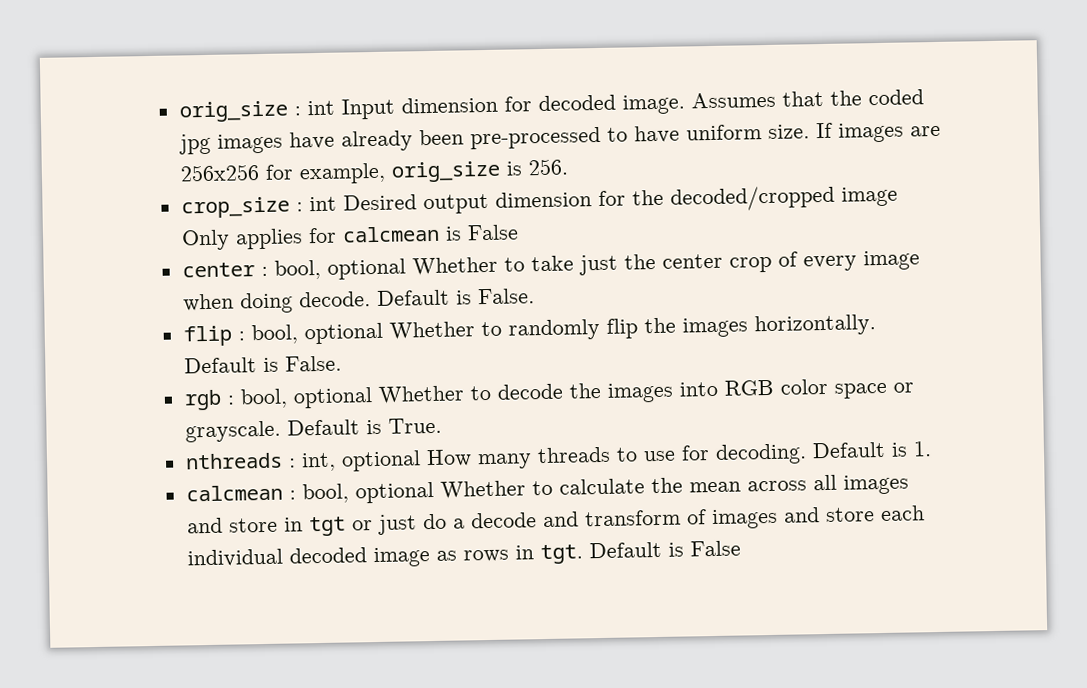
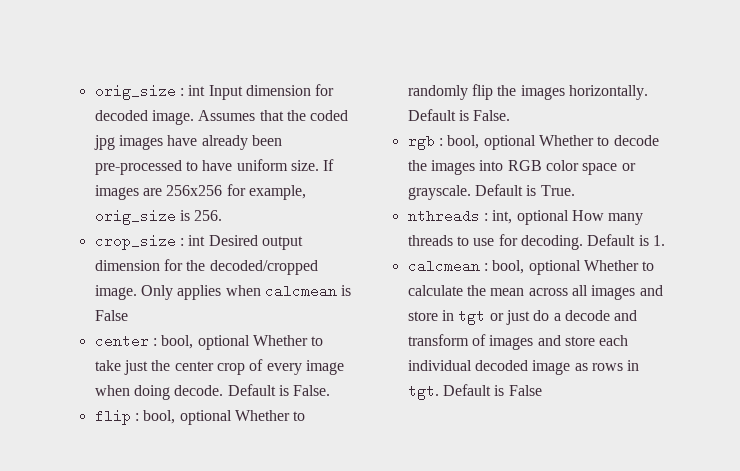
- crop_size : int Desired output dimension for the decoded/cropped image Only applies for calcmean is False
+ crop_size : int Desired output dimension for the decoded/cropped image. Only applies when calcmean is False

